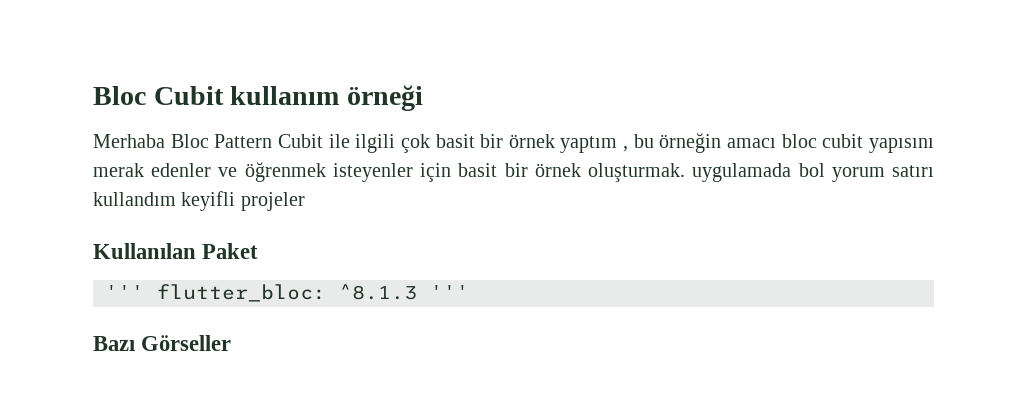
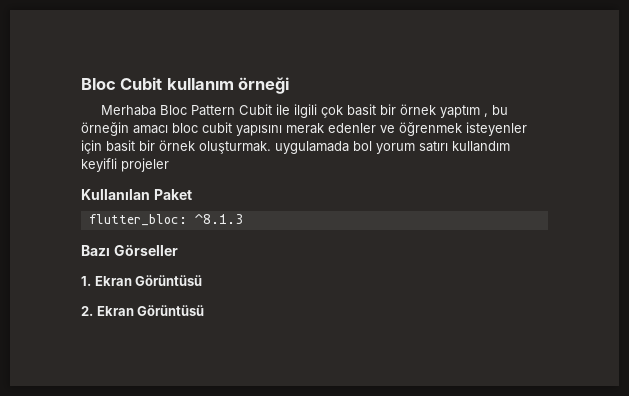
- ''' flutter_bloc: ^8.1.3 '''
+ flutter_bloc: ^8.1.3
+ 1. Ekran Görüntüsü
+ 2. Ekran Görüntüsü

